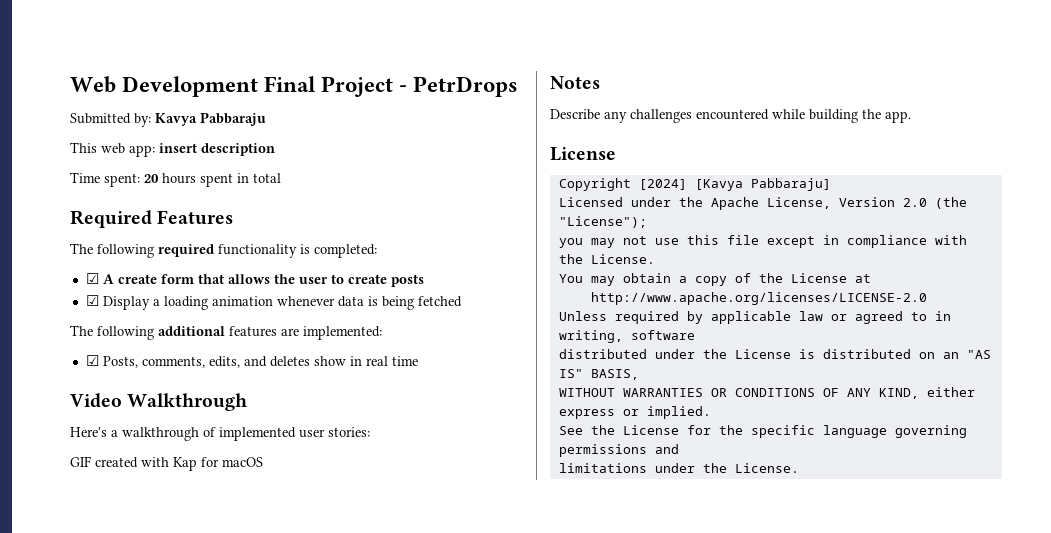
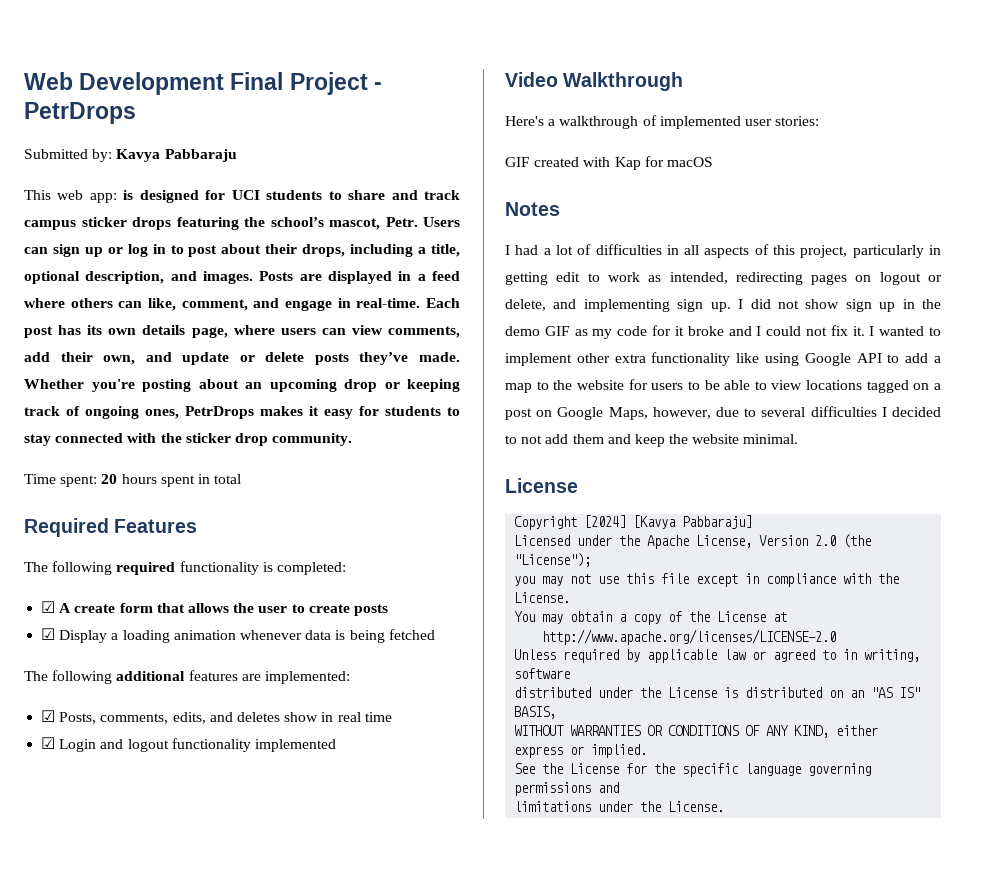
- This web app: insert description
+ This web app: is designed for UCI students to share and track campus sticker drops featuring the school’s mascot, Petr. Users can sign up or log in to post about their drops, including a title, optional description, and images. Posts are displayed in a feed where others can like, comment, and engage in real-time. Each post has its own details page, where users can view comments, add their own, and update or delete posts they’ve made. Whether you're posting about an upcoming drop or keeping track of ongoing ones, PetrDrops makes it easy for students to stay connected with the sticker drop community.
+ ☑ Login and logout functionality implemented
- Describe any challenges encountered while building the app.
+ I had a lot of difficulties in all aspects of this project, particularly in getting edit to work as intended, redirecting pages on logout or delete, and implementing sign up. I did not show sign up in the demo GIF as my code for it broke and I could not fix it. I wanted to implement other extra functionality like using Google API to add a map to the website for users to be able to view locations tagged on a post on Google Maps, however, due to several difficulties I decided to not add them and keep the website minimal.

